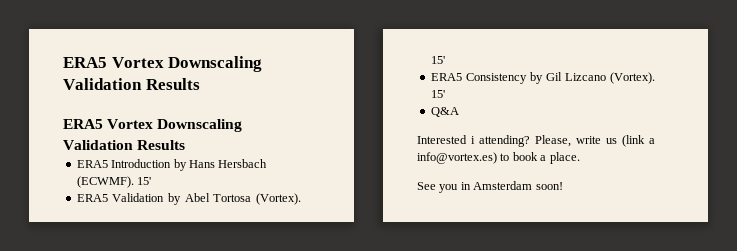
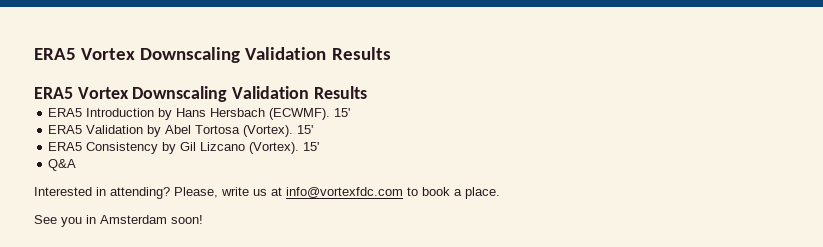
- Interested i attending?
+ Interested in attending?
- Please, write us (link a info@vortex.es) to book a place.
+ Please, write us at info@vortexfdc.com to book a place.

